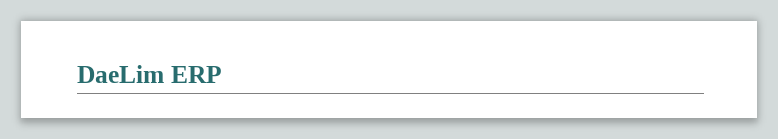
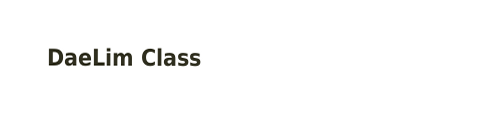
- DaeLim ERP
+ DaeLim Class

